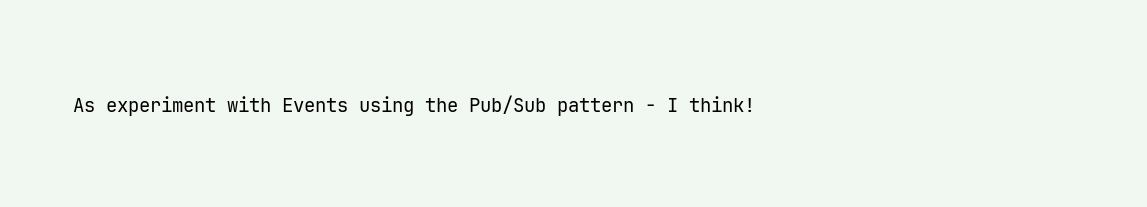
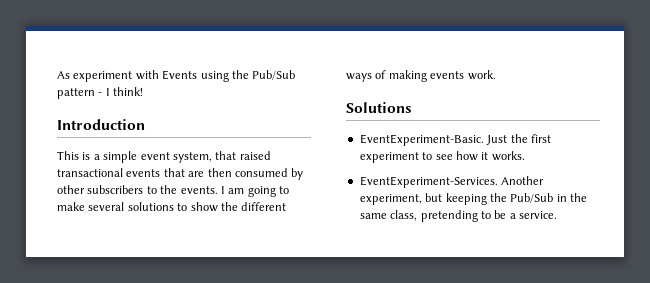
+ Introduction
+ This is a simple event system, that raised transactional events that are then consumed by other subscribers to the events. I am going to make several solutions to show the different ways of making events work.
+ Solutions
+ EventExperiment-Basic. Just the first experiment to see how it works.
+ EventExperiment-Services. Another experiment, but keeping the Pub/Sub in the same class, pretending to be a service.

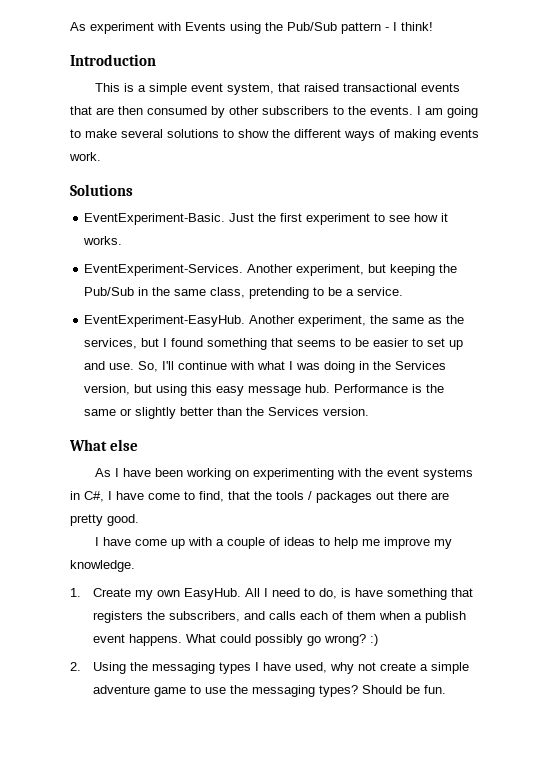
+ EventExperiment-EasyHub. Another experiment, the same as the services, but I found something that seems to be easier to set up and use. So, I'll continue with what I was doing in the Services version, but using this easy message hub. Performance is the same or slightly better than the Services version.
+ What else
+ As I have been working on experimenting with the event systems in C#, I have come to find, that the tools / packages out there are pretty good.
+ I have come up with a couple of ideas to help me improve my knowledge.
+ 1. Create my own EasyHub. All I need to do, is have something that registers the subscribers, and calls each of them when a publish event happens. What could possibly go wrong? :)
+ 2. Using the messaging types I have used, why not create a simple adventure game to use the messaging types? Should be fun.

